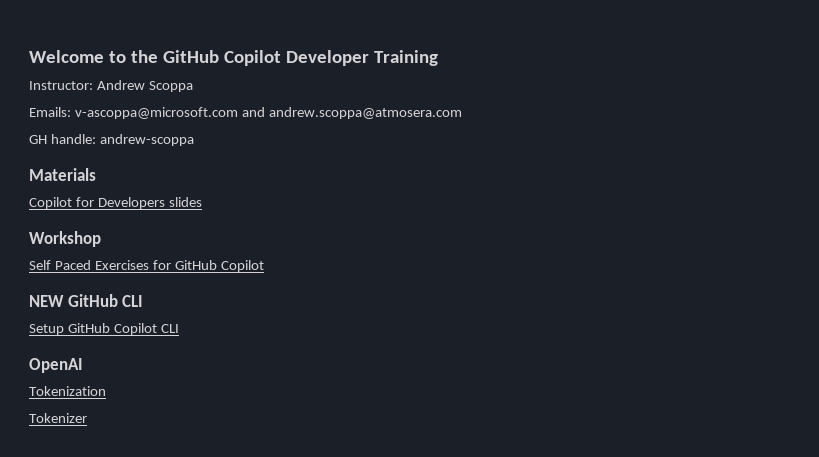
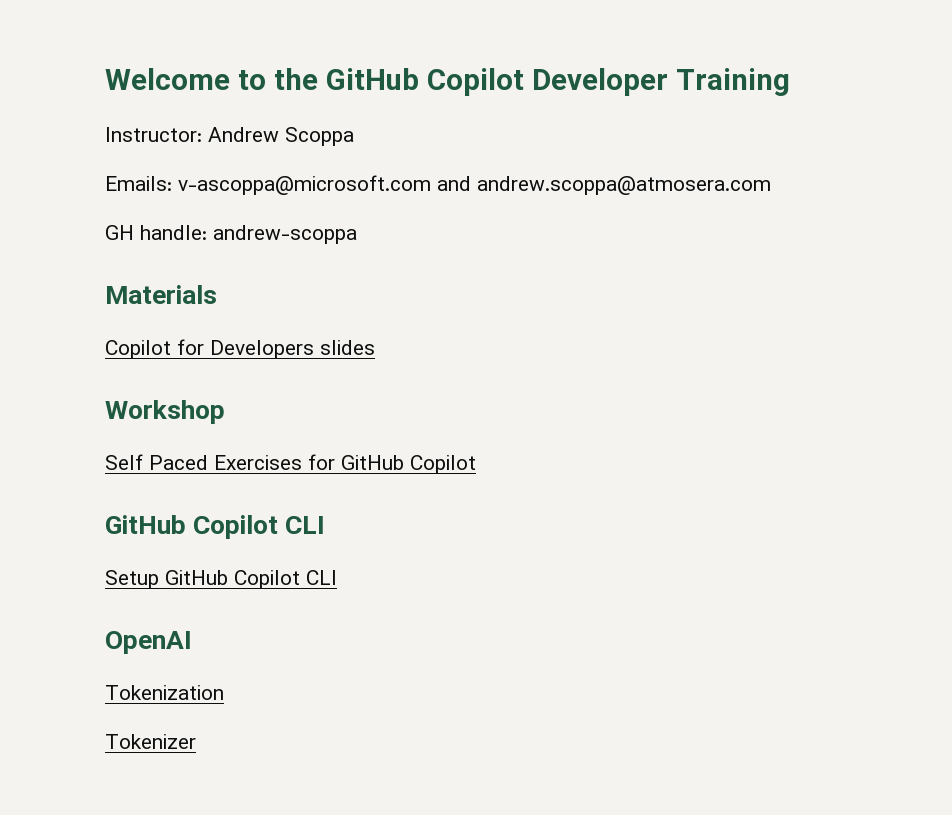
  Self Paced Exercises for GitHub Copilot
- NEW GitHub CLI
+ GitHub Copilot CLI

